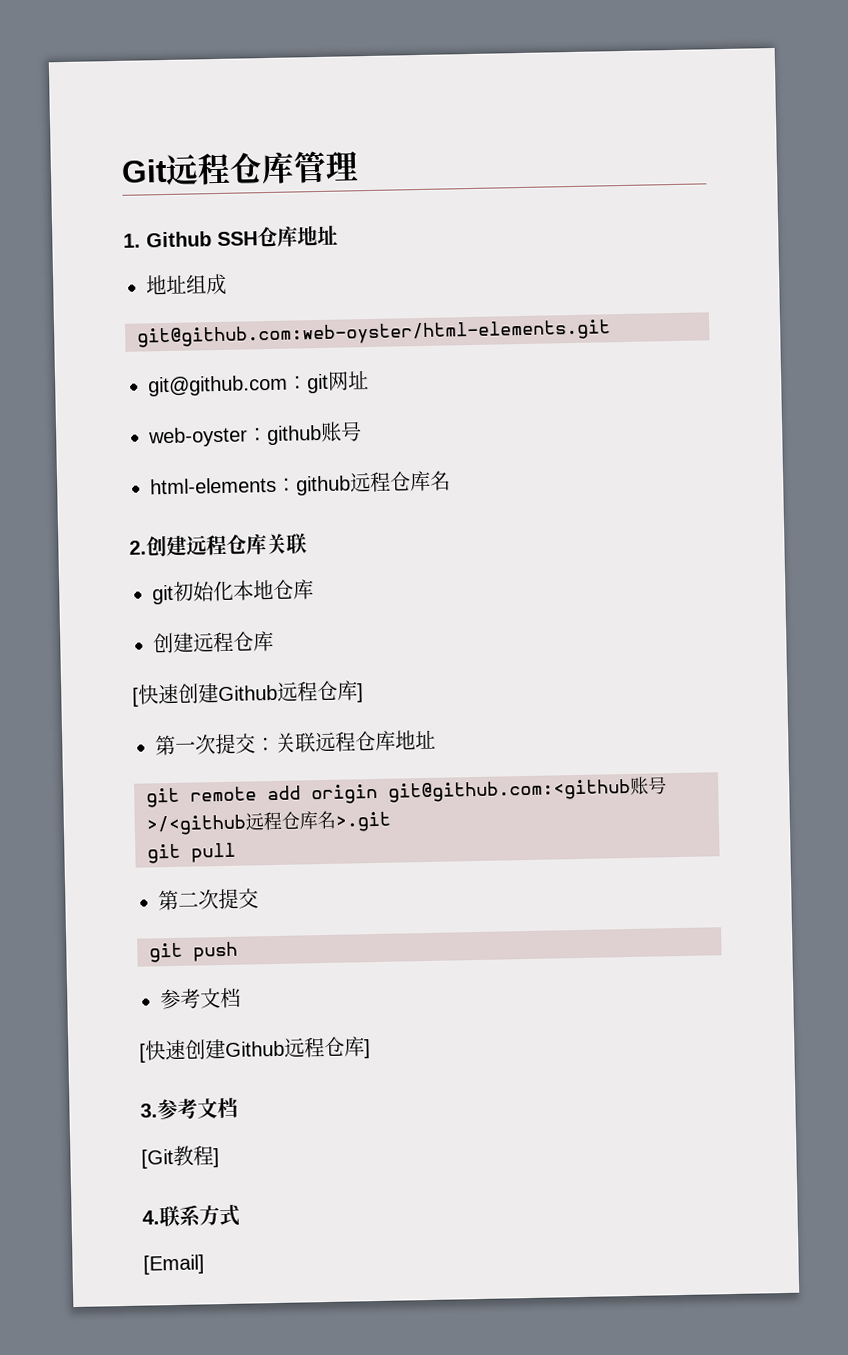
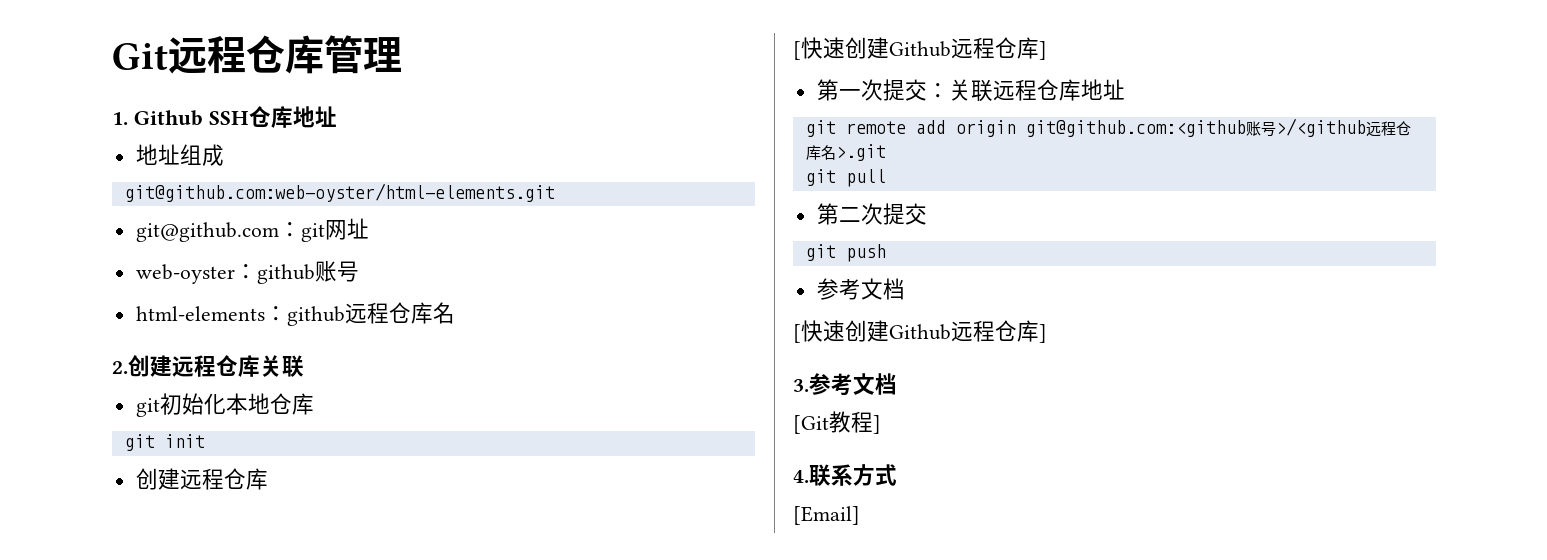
+ git init

